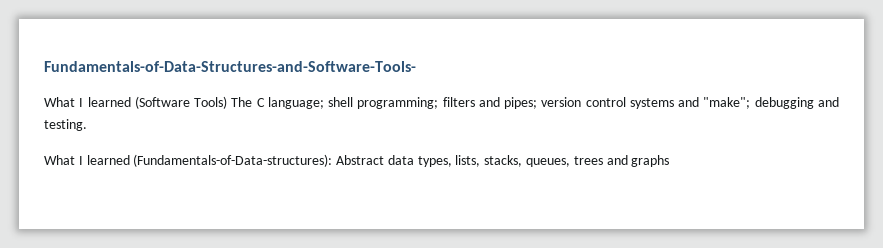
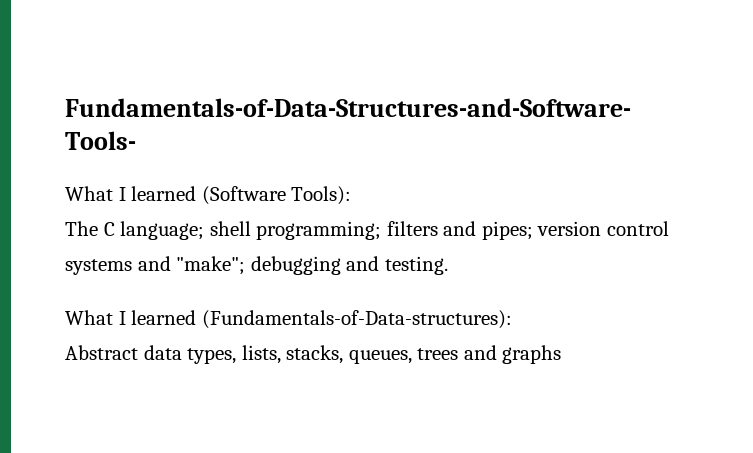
- What I learned (Software Tools) The C language; shell programming; filters and pipes; version control systems and "make"; debugging and testing.
+ What I learned (Software Tools):
+ The C language; shell programming; filters and pipes; version control systems and "make"; debugging and testing.
- What I learned (Fundamentals-of-Data-structures): Abstract data types, lists, stacks, queues, trees and graphs
+ What I learned (Fundamentals-of-Data-structures):
+ Abstract data types, lists, stacks, queues, trees and graphs

